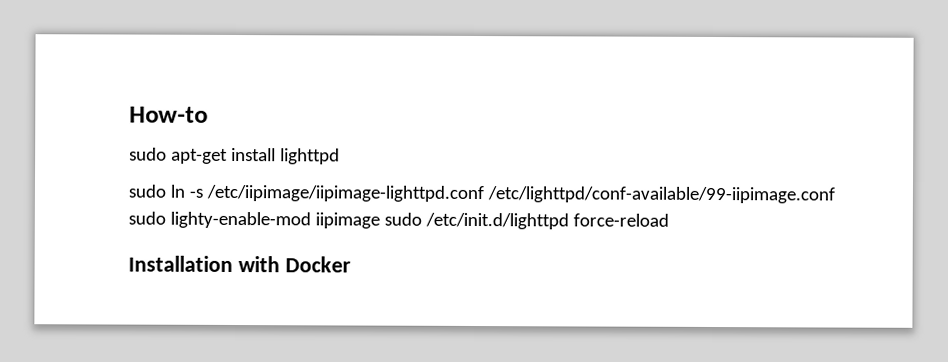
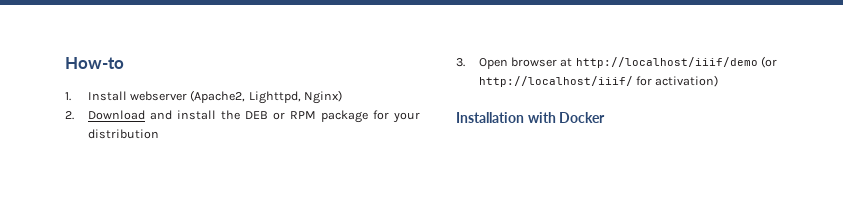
- sudo apt-get install lighttpd
- sudo ln -s /etc/iipimage/iipimage-lighttpd.conf /etc/lighttpd/conf-available/99-iipimage.conf sudo lighty-enable-mod iipimage sudo /etc/init.d/lighttpd force-reload
+ 1. Install webserver (Apache2, Lighttpd, Nginx)
+ 2. Download and install the DEB or RPM package for your distribution
+ 3. Open browser at http://localhost/iiif/demo (or http://localhost/iiif/ for activation)

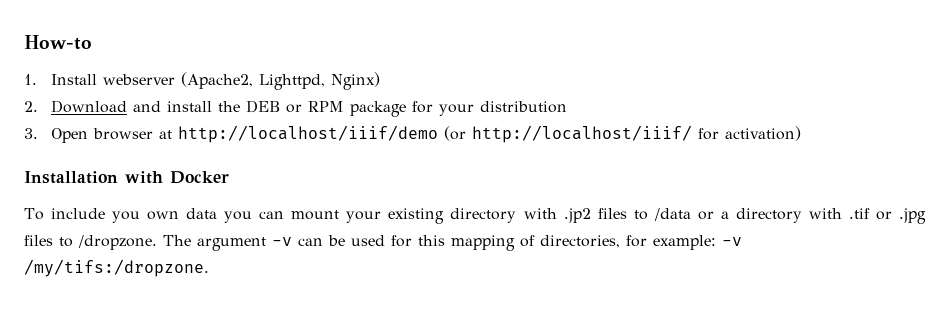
+ To include you own data you can mount your existing directory with .jp2 files to /data or a directory with .tif or .jpg files to /dropzone. The argument -v can be used for this mapping of directories, for example: -v /my/tifs:/dropzone.

